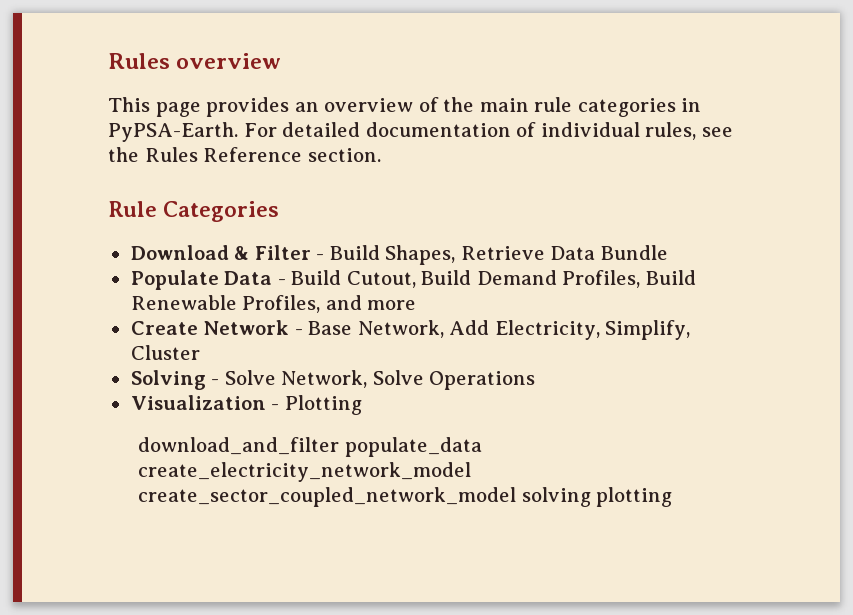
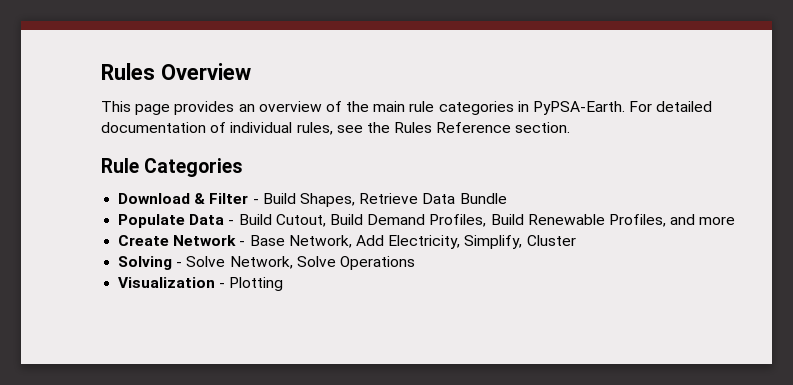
- Rules overview
+ Rules Overview
- download_and_filter populate_data create_electricity_network_model create_sector_coupled_network_model solving plotting

